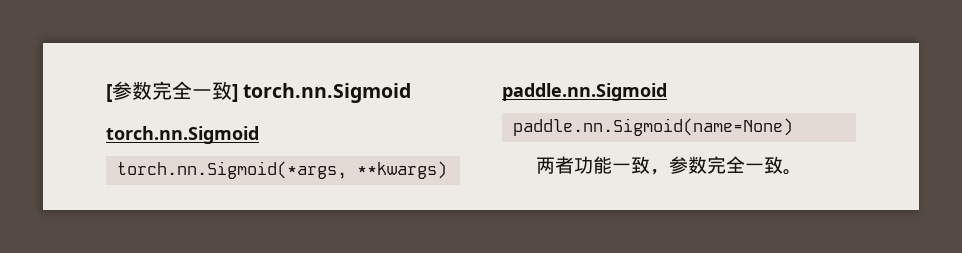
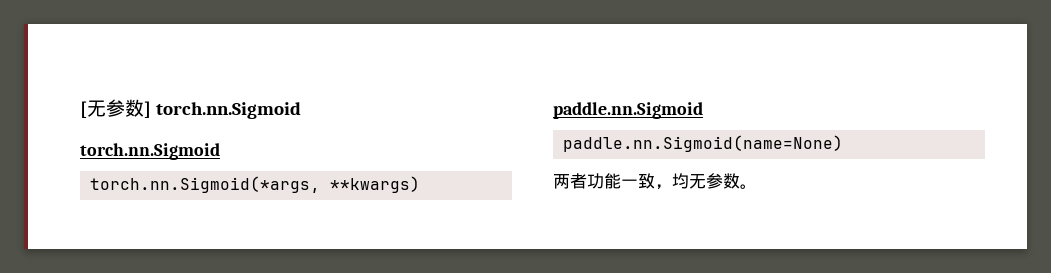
- [参数完全一致] torch.nn.Sigmoid
+ [无参数] torch.nn.Sigmoid
- 两者功能一致，参数完全一致。
+ 两者功能一致，均无参数。

